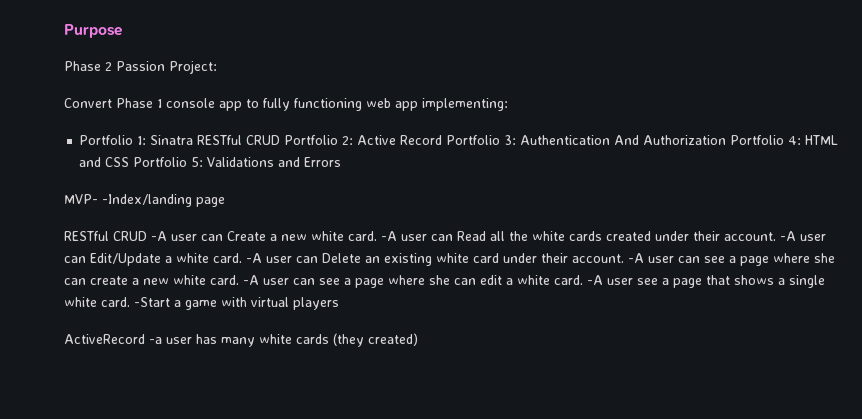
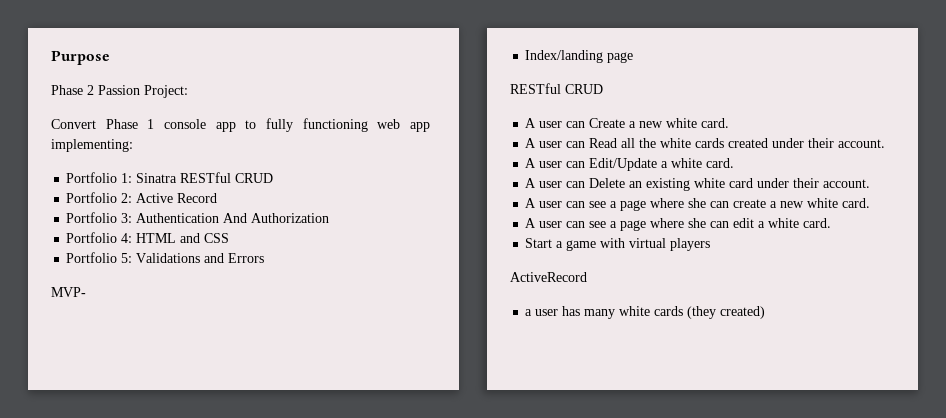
- Portfolio 1: Sinatra RESTful CRUD Portfolio 2: Active Record Portfolio 3: Authentication And Authorization Portfolio 4: HTML and CSS Portfolio 5: Validations and Errors
+ Portfolio 1: Sinatra RESTful CRUD
+ Portfolio 2: Active Record
+ Portfolio 3: Authentication And Authorization
+ Portfolio 4: HTML and CSS
+ Portfolio 5: Validations and Errors
- MVP- -Index/landing page
- RESTful CRUD -A user can Create a new white card. -A user can Read all the white cards created under their account. -A user can Edit/Update a white card. -A user can Delete an existing white card under their account. -A user can see a page where she can create a new white card. -A user can see a page where she can edit a white card. -A user see a page that shows a single white card. -Start a game with virtual players
+ MVP-
+ Index/landing page
+ RESTful CRUD
+ A user can Create a new white card.
+ A user can Read all the white cards created under their account.
+ A user can Edit/Update a white card.
+ A user can Delete an existing white card under their account.
+ A user can see a page where she can create a new white card.
+ A user can see a page where she can edit a white card.
+ Start a game with virtual players
- ActiveRecord -a user has many white cards (they created)
+ ActiveRecord
+ a user has many white cards (they created)

